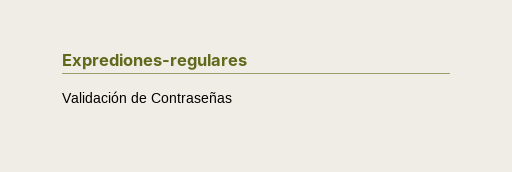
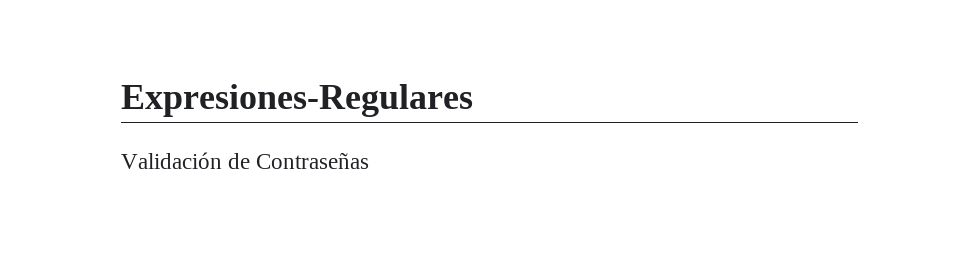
- Exprediones-regulares
+ Expresiones-Regulares

